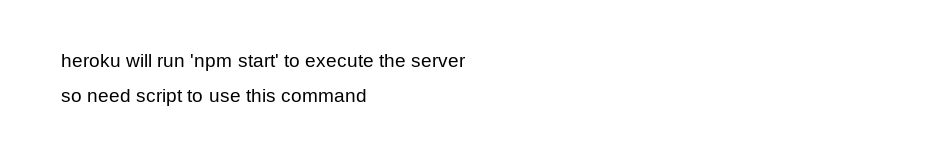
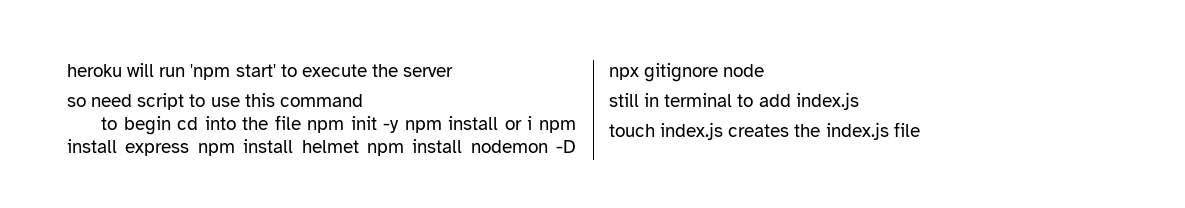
+ to begin cd into the file npm init -y npm install or i npm install express npm install helmet npm install nodemon -D npx gitignore node
+ still in terminal to add index.js
+ touch index.js creates the index.js file

